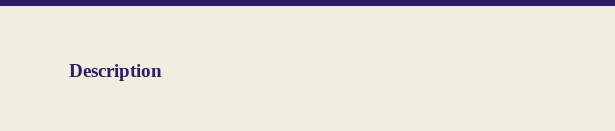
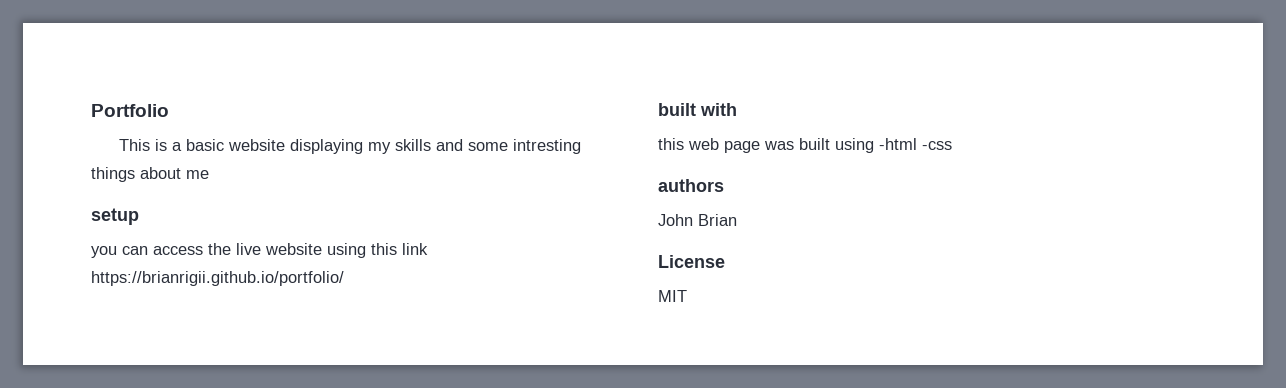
- Description
+ Portfolio
+ This is a basic website displaying my skills and some intresting things about me
+ setup
+ you can access the live website using this link https://brianrigii.github.io/portfolio/
+ built with
+ this web page was built using -html -css
+ authors
+ John Brian
+ License
+ MIT

